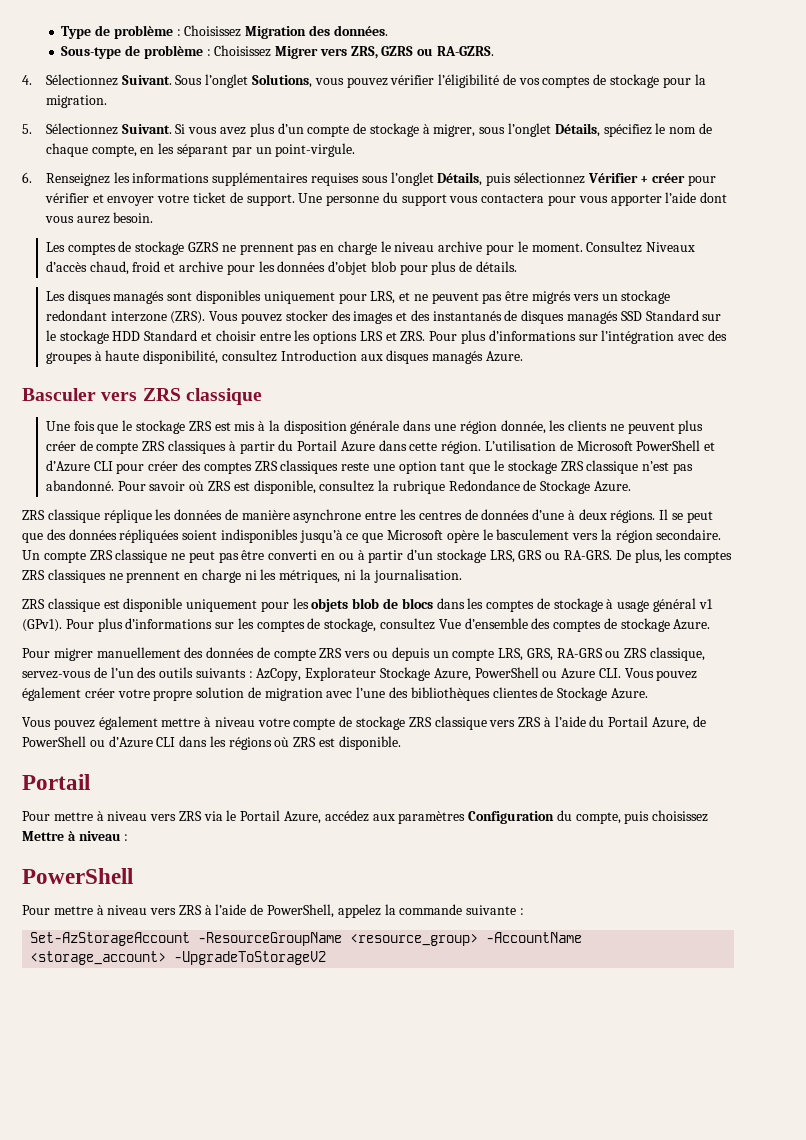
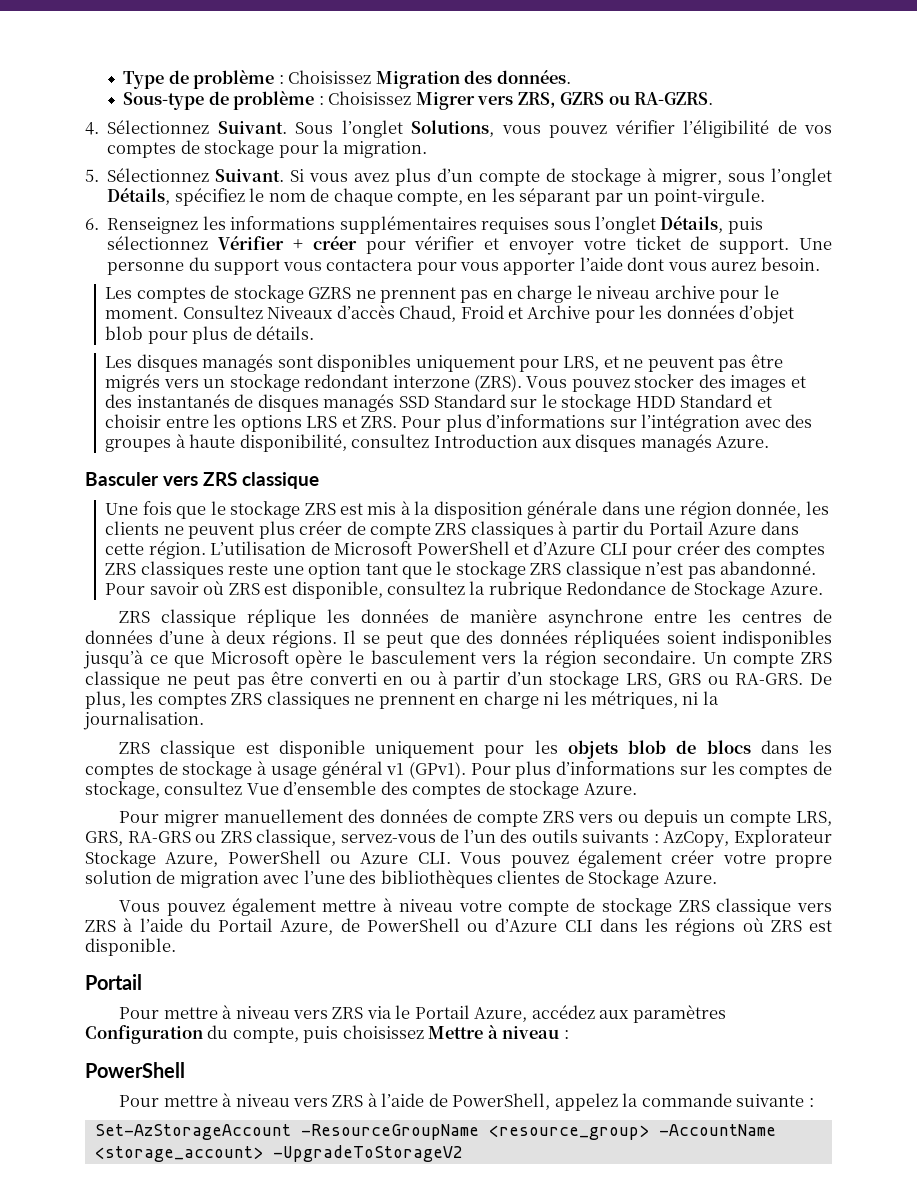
- Consultez Niveaux d’accès chaud, froid et archive pour les données d’objet blob pour plus de détails.
+ Consultez Niveaux d’accès Chaud, Froid et Archive pour les données d’objet blob pour plus de détails.

